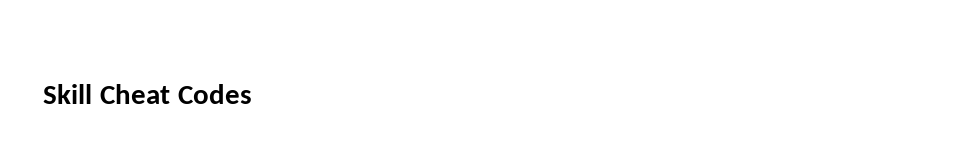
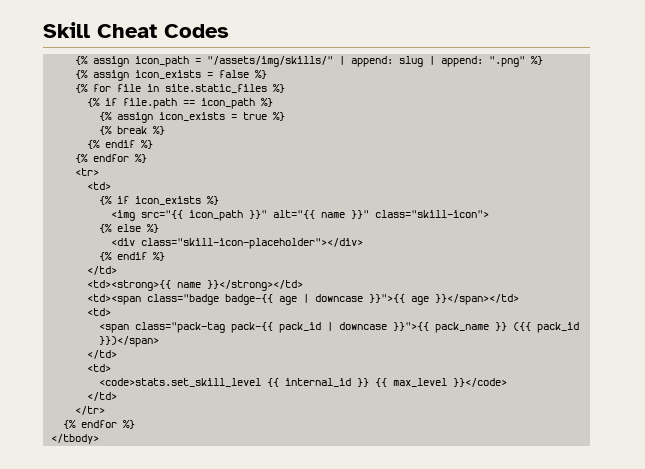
+ {% assign icon_path = "/assets/img/skills/" | append: slug | append: ".png" %}
+ {% assign icon_exists = false %}
+ {% for file in site.static_files %}
+ {% if file.path == icon_path %}
+ {% assign icon_exists = true %}
+ {% break %}
+ {% endif %}
+ {% endfor %}
+ <tr>
+ <td>
+ {% if icon_exists %}
+ <img src="{{ icon_path }}" alt="{{ name }}" class="skill-icon">
+ {% else %}
+ <div class="skill-icon-placeholder"></div>
+ {% endif %}
+ </td>
+ <td><strong>{{ name }}</strong></td>
+ <td><span class="badge badge-{{ age | downcase }}">{{ age }}</span></td>
+ <td>
+ <span class="pack-tag pack-{{ pack_id | downcase }}">{{ pack_name }} ({{ pack_id }})</span>
+ </td>
+ <td>
+ <code>stats.set_skill_level {{ internal_id }} {{ max_level }}</code>
+ </td>
+ </tr>
+ {% endfor %}
+ </tbody>

